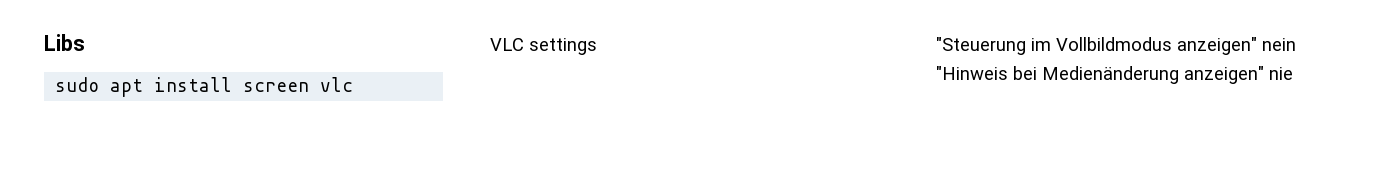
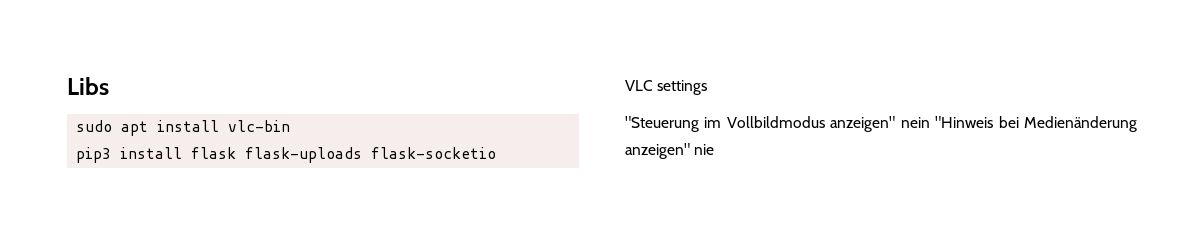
- sudo apt install screen vlc
+ sudo apt install vlc-bin
+ pip3 install flask flask-uploads flask-socketio

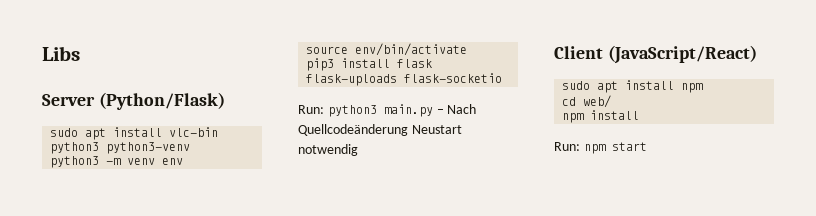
+ Server (Python/Flask)
- sudo apt install vlc-bin
+ sudo apt install vlc-bin python3 python3-venv
+ python3 -m venv env
+ source env/bin/activate
- VLC settings
- "Steuerung im Vollbildmodus anzeigen" nein "Hinweis bei Medienänderung anzeigen" nie
+ Run: python3 main.py – Nach Quellcodeänderung Neustart notwendig
+ Client (JavaScript/React)
+ sudo apt install npm
+ cd web/
+ npm install
+ Run: npm start

